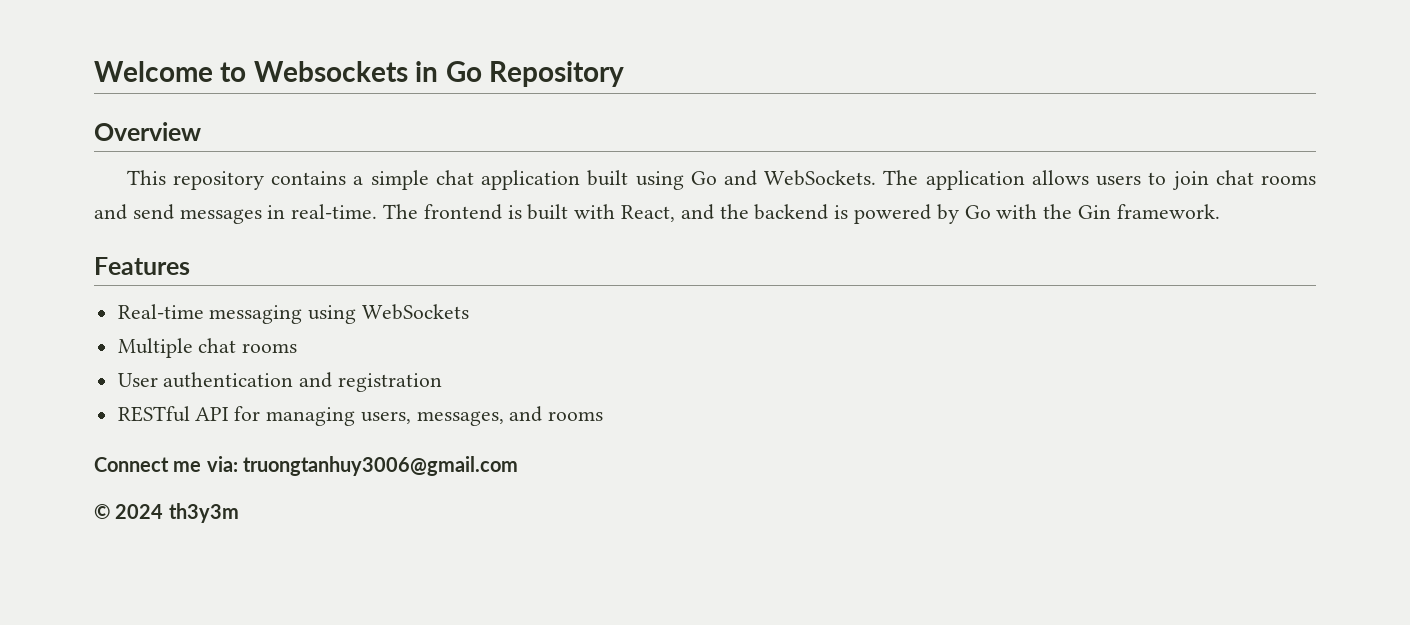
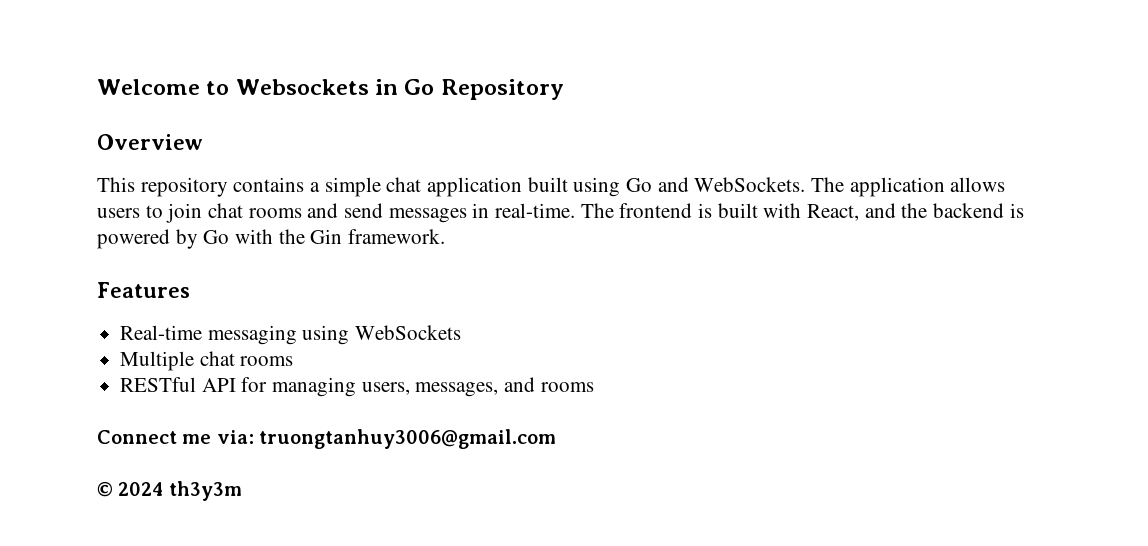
- User authentication and registration

